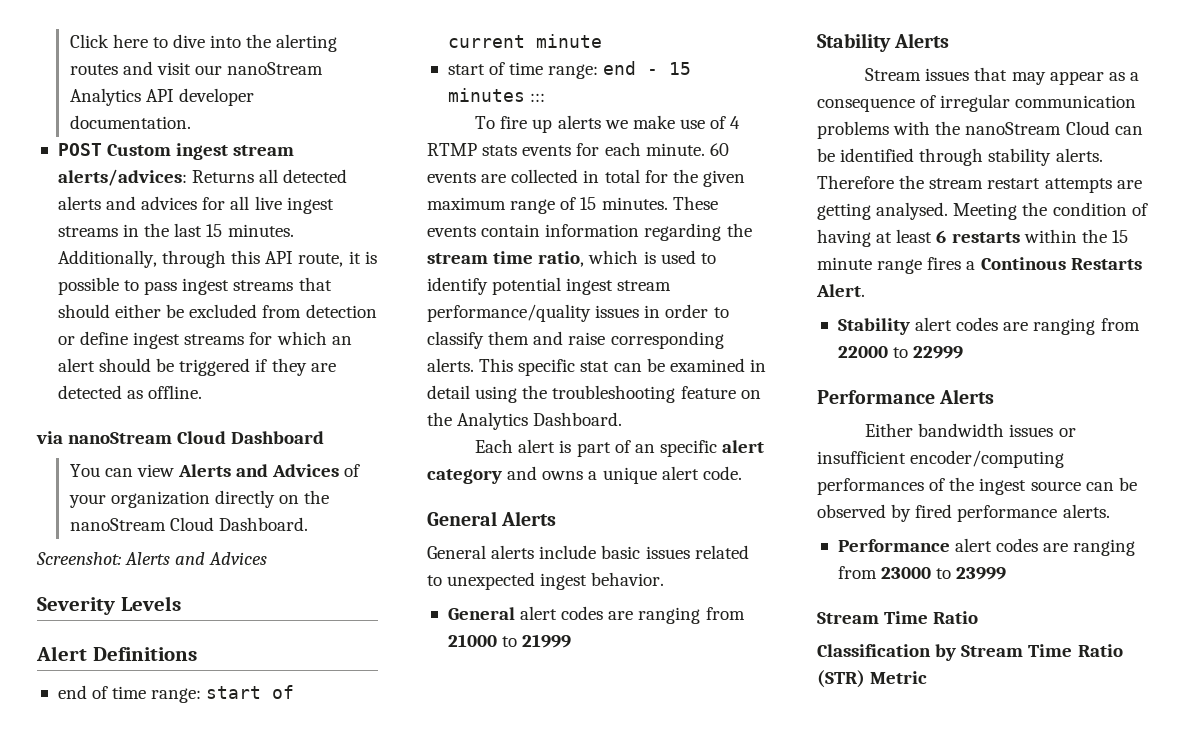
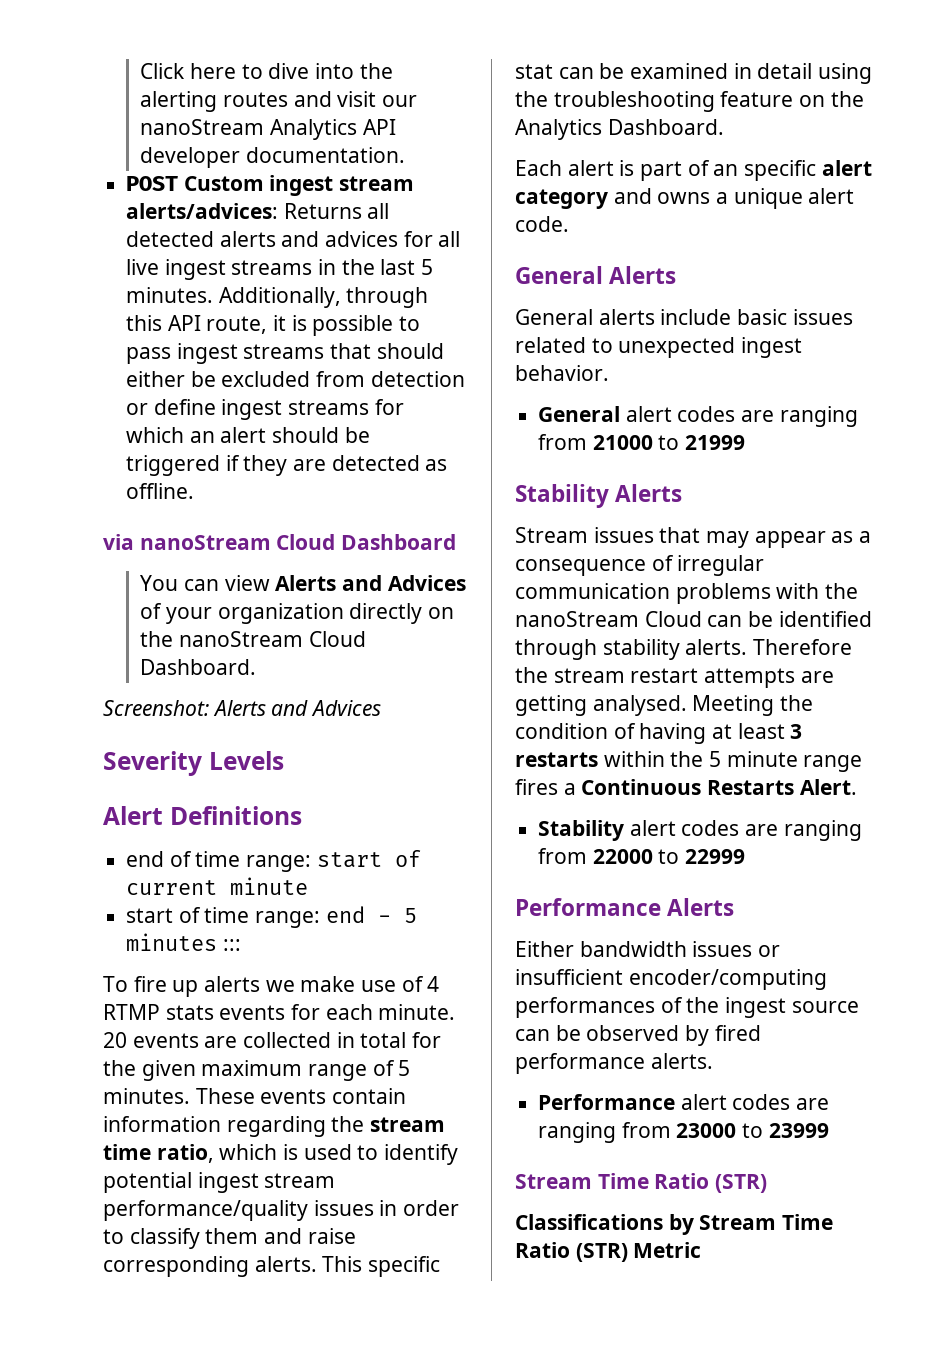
- POST Custom ingest stream alerts/advices: Returns all detected alerts and advices for all live ingest streams in the last 15 minutes.
+ POST Custom ingest stream alerts/advices: Returns all detected alerts and advices for all live ingest streams in the last 5 minutes.
- start of time range: end - 15 minutes :::
+ start of time range: end - 5 minutes :::
- 60 events are collected in total for the given maximum range of 15 minutes.
+ 20 events are collected in total for the given maximum range of 5 minutes.
- Meeting the condition of having at least 6 restarts within the 15 minute range fires a Continous Restarts Alert.
+ Meeting the condition of having at least 3 restarts within the 5 minute range fires a Continuous Restarts Alert.
  Performance alert codes are ranging from 23000 to 23999
- Stream Time Ratio
- Classification by Stream Time Ratio (STR) Metric
+ Stream Time Ratio (STR)
+ Classifications by Stream Time Ratio (STR) Metric

